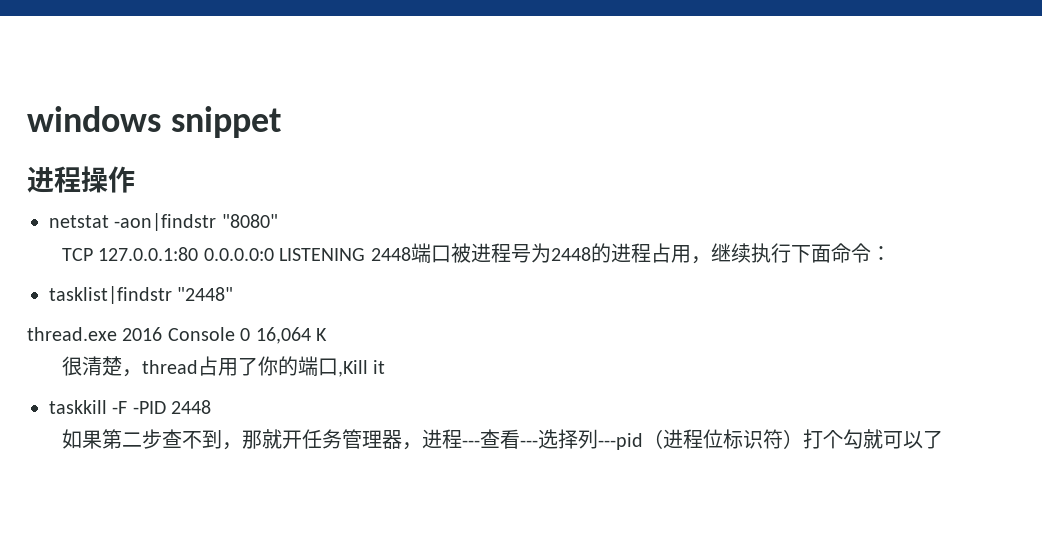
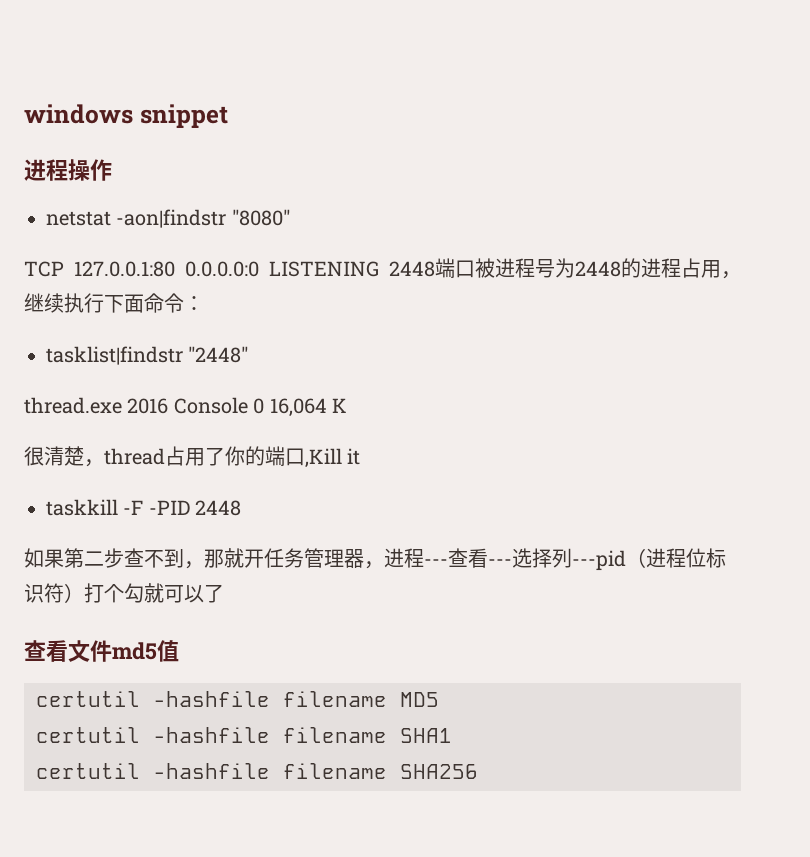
+ 查看文件md5值
+ certutil -hashfile filename MD5
+ certutil -hashfile filename SHA1
+ certutil -hashfile filename SHA256

